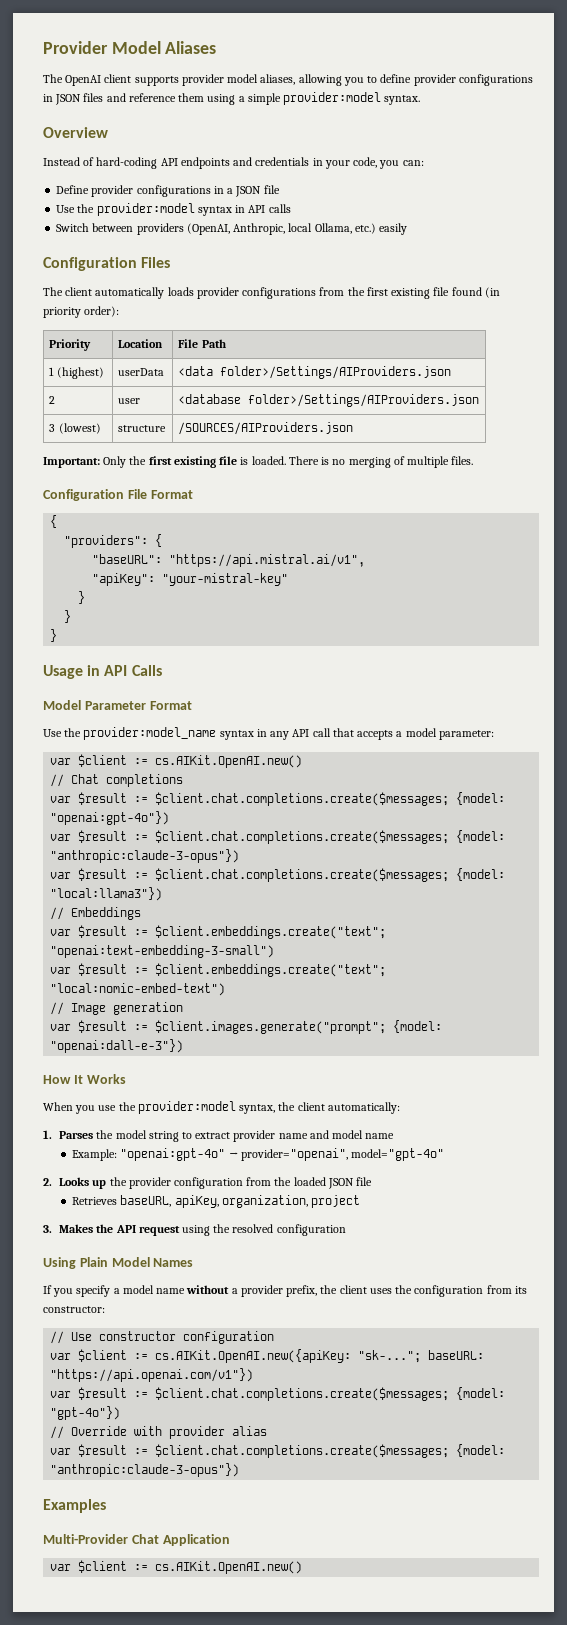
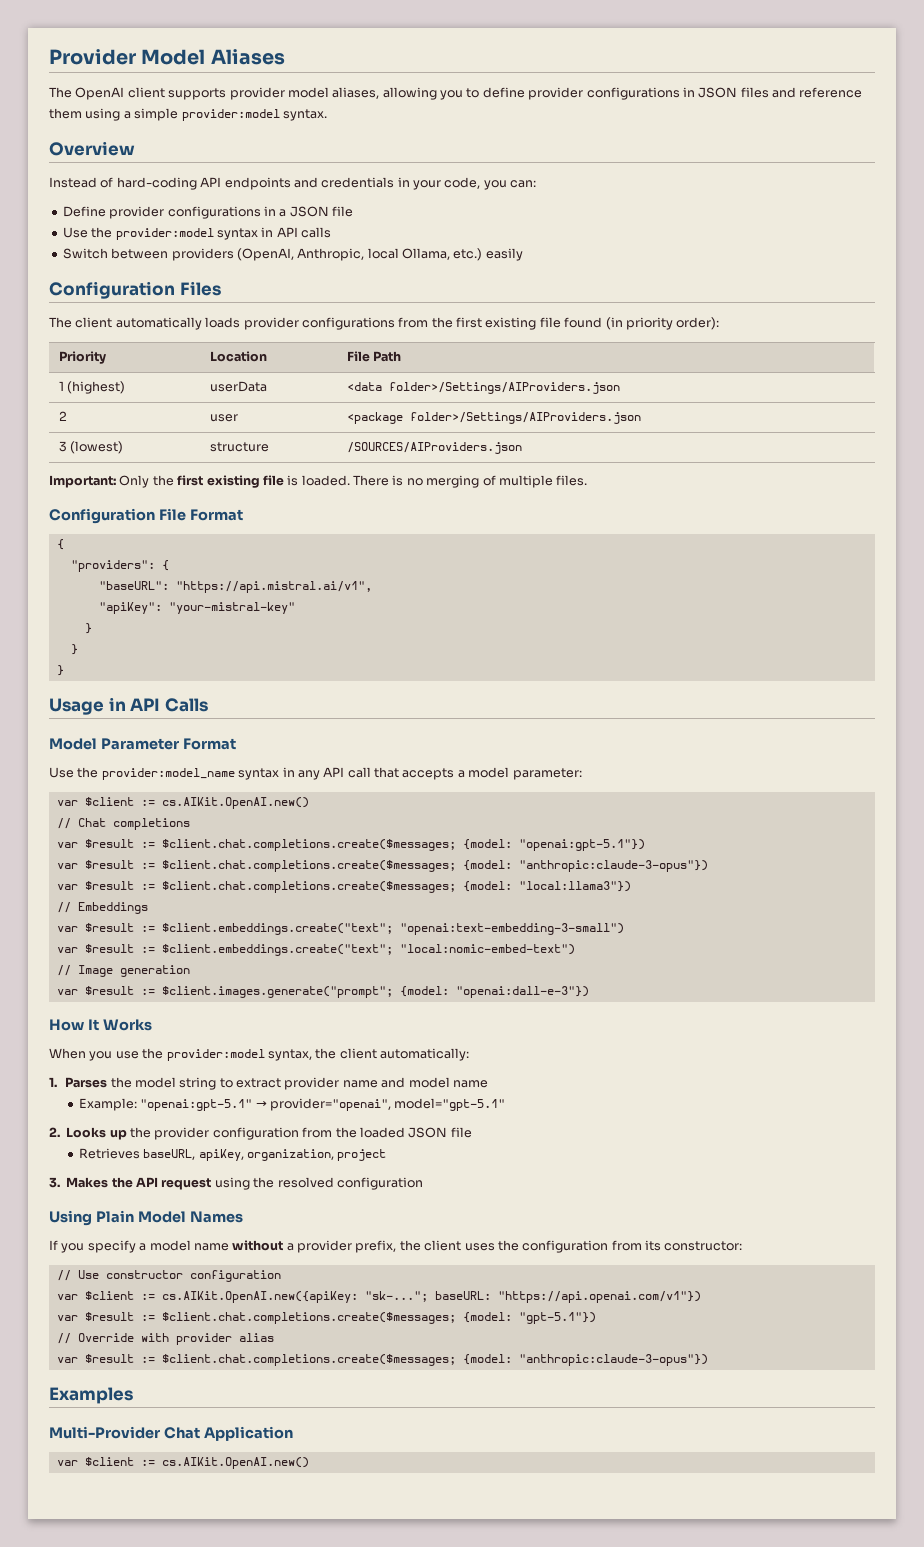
- 2 | user | <database folder>/Settings/AIProviders.json
+ 2 | user | <package folder>/Settings/AIProviders.json
- var $result := $client.chat.completions.create($messages; {model: "openai:gpt-4o"})
+ var $result := $client.chat.completions.create($messages; {model: "openai:gpt-5.1"})
- Example: "openai:gpt-4o" → provider="openai", model="gpt-4o"
+ Example: "openai:gpt-5.1" → provider="openai", model="gpt-5.1"
- var $result := $client.chat.completions.create($messages; {model: "gpt-4o"})
+ var $result := $client.chat.completions.create($messages; {model: "gpt-5.1"})

